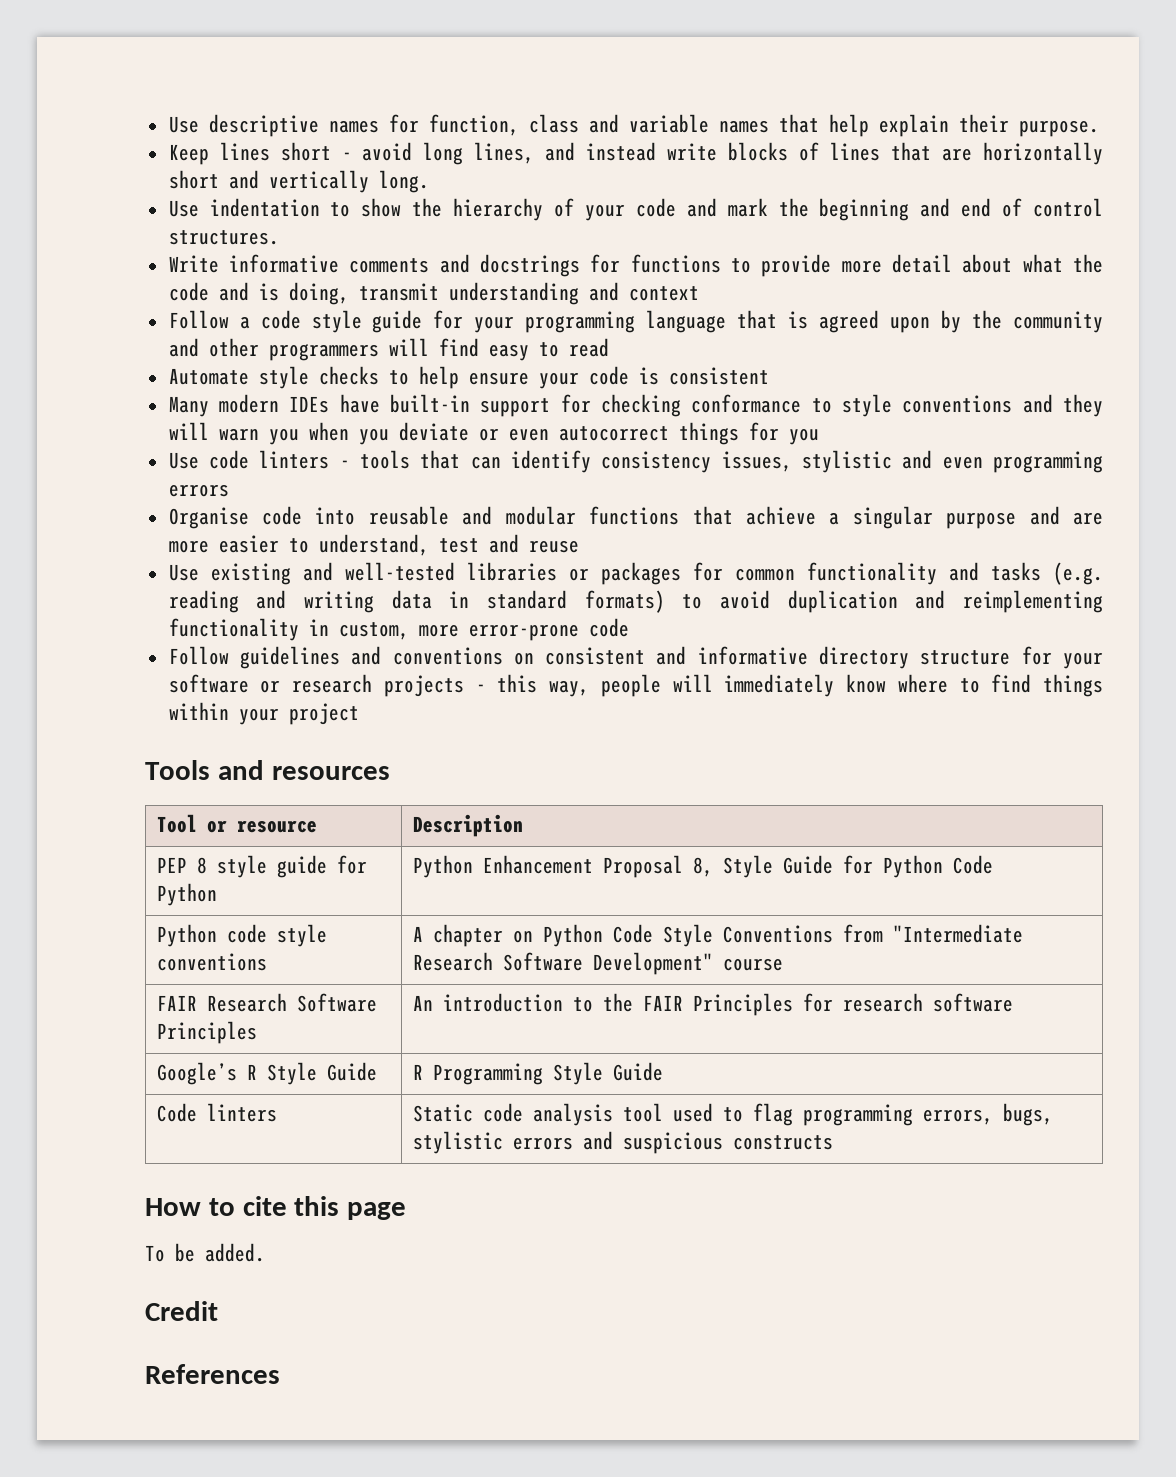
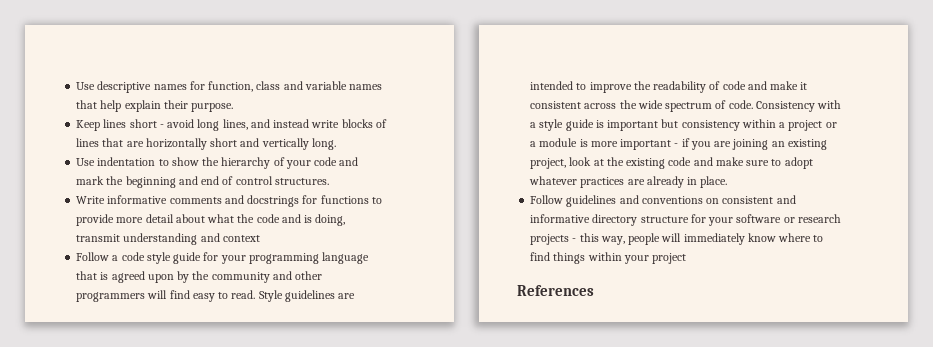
- Follow a code style guide for your programming language that is agreed upon by the community and other programmers will find easy to read
- Automate style checks to help ensure your code is consistent
- Many modern IDEs have built-in support for checking conformance to style conventions and they will warn you when you deviate or even autocorrect things for you
- Use code linters - tools that can identify consistency issues, stylistic and even programming errors
- Organise code into reusable and modular functions that achieve a singular purpose and are more easier to understand, test and reuse
- Use existing and well-tested libraries or packages for common functionality and tasks (e.g. reading and writing data in standard formats) to avoid duplication and reimplementing functionality in custom, more error-prone code
+ Follow a code style guide for your programming language that is agreed upon by the community and other programmers will find easy to read. Style guidelines are intended to improve the readability of code and make it consistent across the wide spectrum of code. Consistency with a style guide is important but consistency within a project or a module is more important - if you are joining an existing project, look at the existing code and make sure to adopt whatever practices are already in place.
- Tools and resources
- Tool or resource | Description
- PEP 8 style guide for Python | Python Enhancement Proposal 8, Style Guide for Python Code
- Python code style conventions | A chapter on Python Code Style Conventions from "Intermediate Research Software Development" course
- FAIR Research Software Principles | An introduction to the FAIR Principles for research software
- Google’s R Style Guide | R Programming Style Guide
- Code linters | Static code analysis tool used to flag programming errors, bugs, stylistic errors and suspicious constructs
- How to cite this page
- To be added.
- Credit

